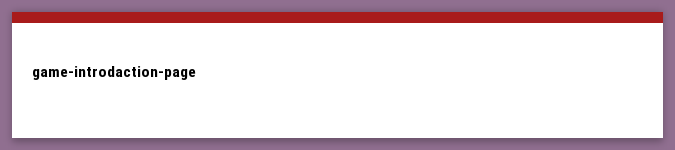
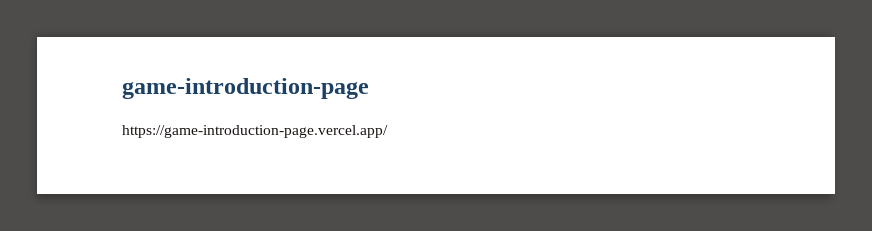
- game-introdaction-page
+ game-introduction-page
+ https://game-introduction-page.vercel.app/

